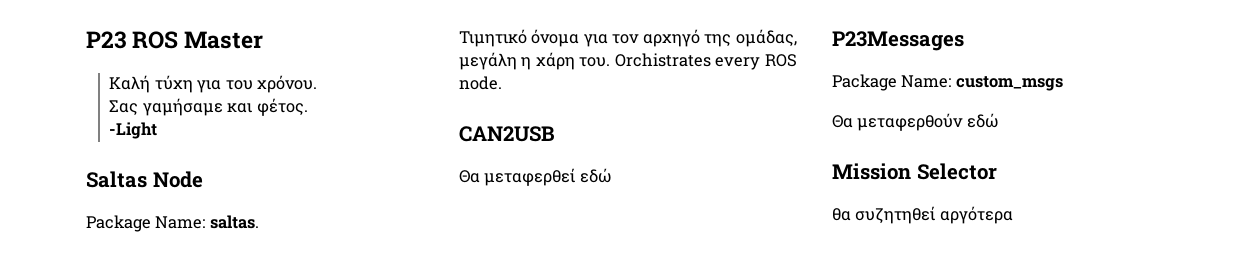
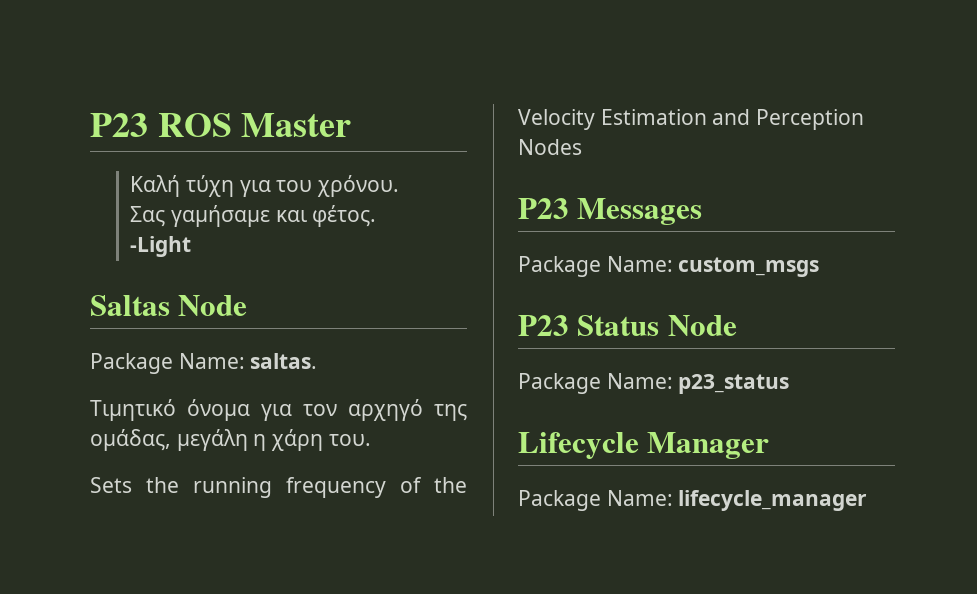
- Τιμητικό όνομα για τον αρχηγό της ομάδας, μεγάλη η χάρη του. Orchistrates every ROS node.
- CAN2USB
- Θα μεταφερθεί εδώ
- P23Messages
+ Τιμητικό όνομα για τον αρχηγό της ομάδας, μεγάλη η χάρη του.
+ Sets the running frequency of the Velocity Estimation and Perception Nodes
+ P23 Messages
  Package Name: custom_msgs
- Θα μεταφερθούν εδώ
- Mission Selector
- θα συζητηθεί αργότερα
+ P23 Status Node
+ Package Name: p23_status
+ Lifecycle Manager
+ Package Name: lifecycle_manager

